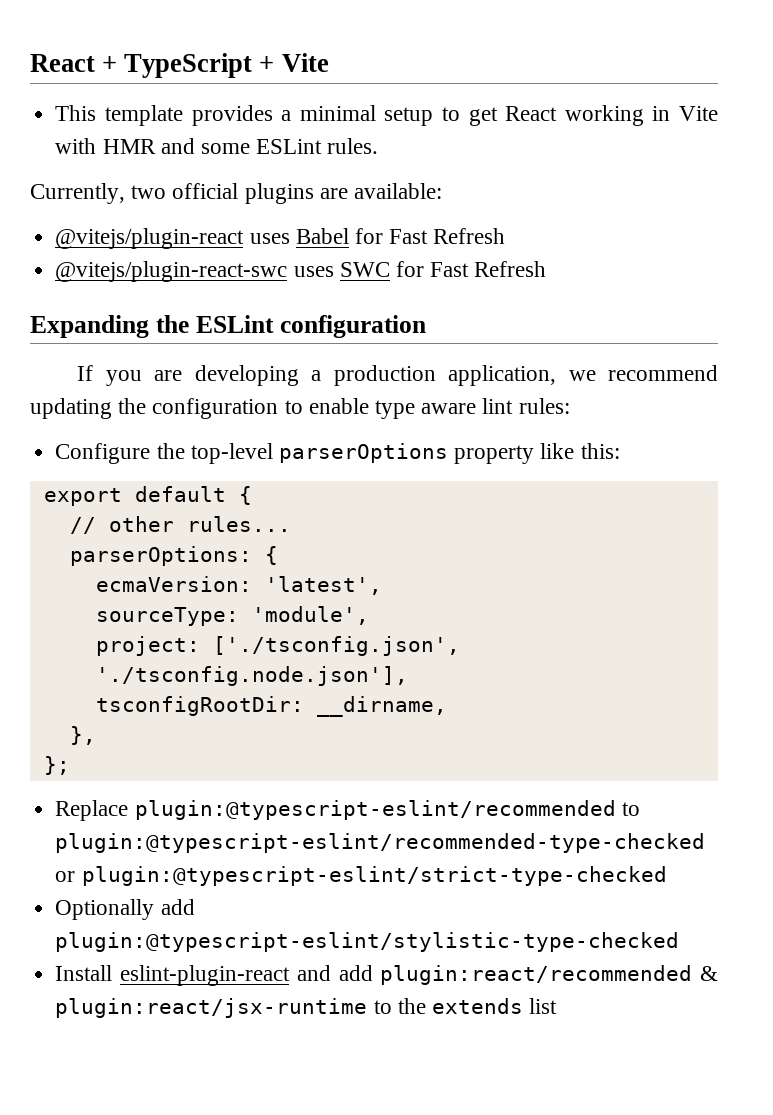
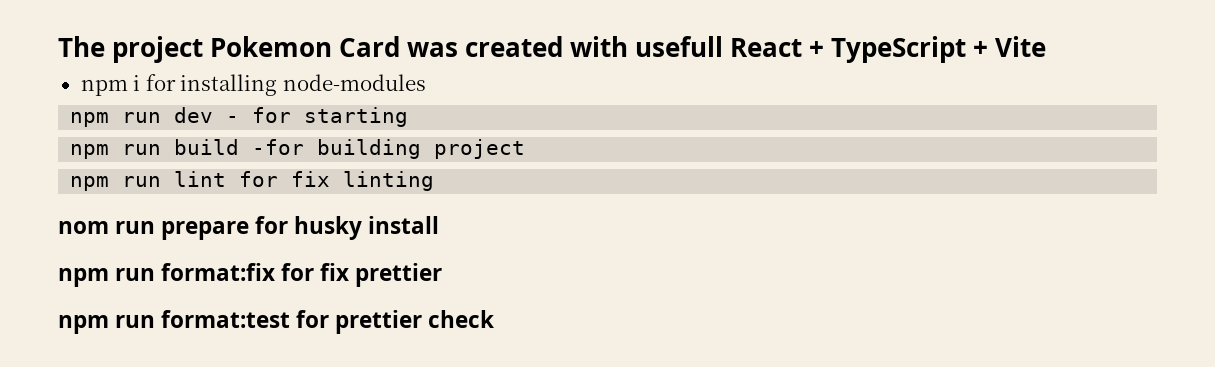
- React + TypeScript + Vite
+ The project Pokemon Card was created with usefull React + TypeScript + Vite
- This template provides a minimal setup to get React working in Vite with HMR and some ESLint rules.
- Currently, two official plugins are available:
- @vitejs/plugin-react uses Babel for Fast Refresh
- @vitejs/plugin-react-swc uses SWC for Fast Refresh
- Expanding the ESLint configuration
- If you are developing a production application, we recommend updating the configuration to enable type aware lint rules:
- Configure the top-level parserOptions property like this:
- export default {
- // other rules...
- parserOptions: {
- ecmaVersion: 'latest',
- sourceType: 'module',
- project: ['./tsconfig.json', './tsconfig.node.json'],
- tsconfigRootDir: __dirname,
- },
- };
- Replace plugin:@typescript-eslint/recommended to plugin:@typescript-eslint/recommended-type-checked or plugin:@typescript-eslint/strict-type-checked
- Optionally add plugin:@typescript-eslint/stylistic-type-checked
- Install eslint-plugin-react and add plugin:react/recommended & plugin:react/jsx-runtime to the extends list
+ npm i for installing node-modules
+ npm run dev - for starting
+ npm run build -for building project
+ npm run lint for fix linting
+ nom run prepare for husky install
+ npm run format:fix for fix prettier
+ npm run format:test for prettier check

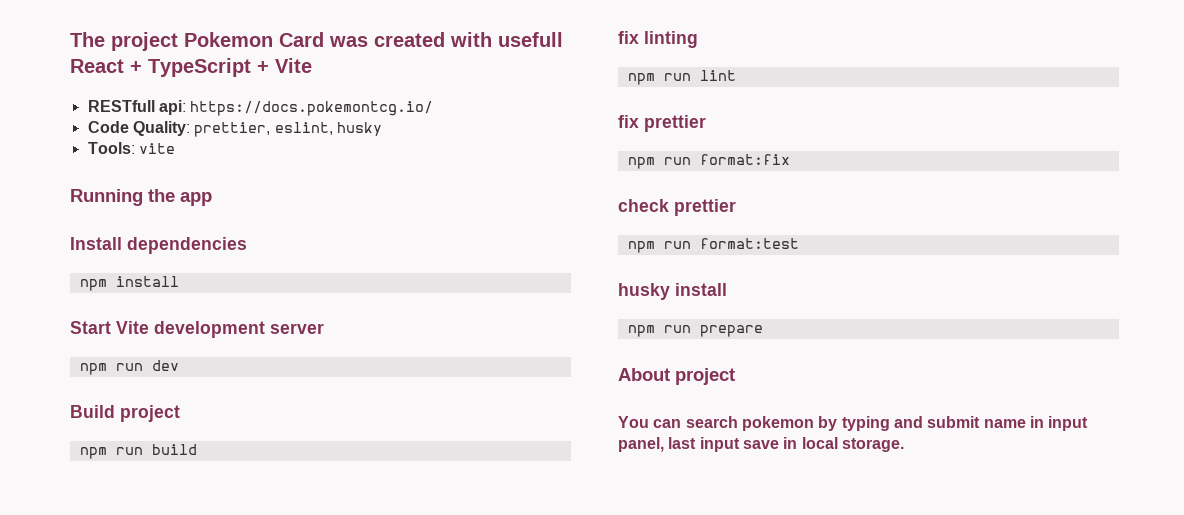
- npm i for installing node-modules
+ RESTfull api: https://docs.pokemontcg.io/
+ Code Quality: prettier, eslint, husky
+ Tools: vite
+ Running the app
+ Install dependencies
+ npm install
+ Start Vite development server
- npm run dev - for starting
+ npm run dev
+ Build project
- npm run build -for building project
+ npm run build
+ fix linting
- npm run lint for fix linting
- nom run prepare for husky install
- npm run format:fix for fix prettier
- npm run format:test for prettier check
+ npm run lint
+ fix prettier
+ npm run format:fix
+ check prettier
+ npm run format:test
+ husky install
+ npm run prepare
+ About project
+ You can search pokemon by typing and submit name in input panel, last input save in local storage.

